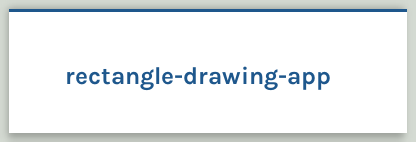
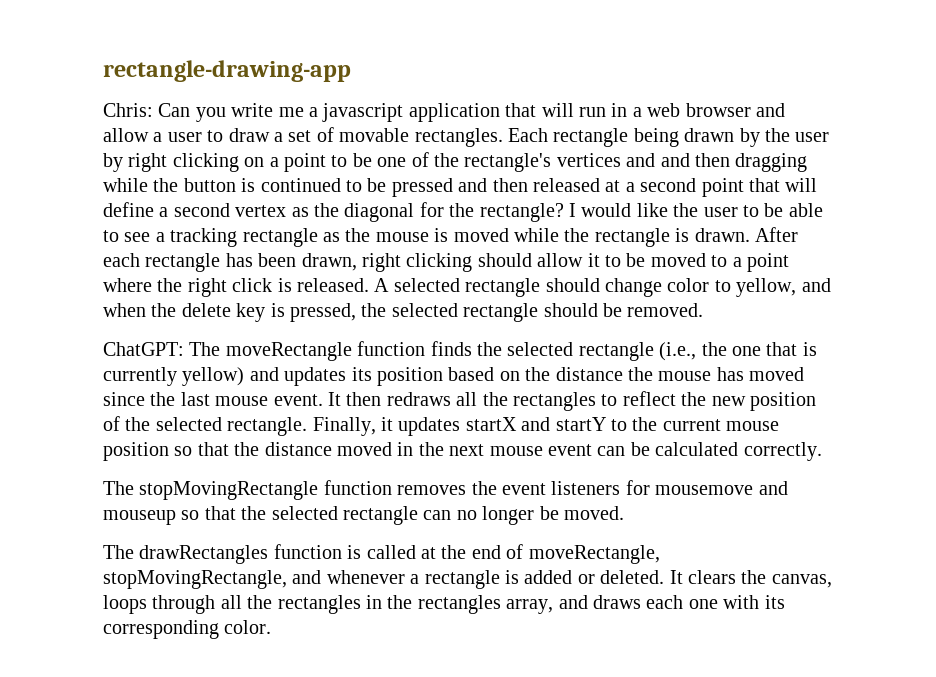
+ Chris: Can you write me a javascript application that will run in a web browser and allow a user to draw a set of movable rectangles. Each rectangle being drawn by the user by right clicking on a point to be one of the rectangle's vertices and and then dragging while the button is continued to be pressed and then released at a second point that will define a second vertex as the diagonal for the rectangle? I would like the user to be able to see a tracking rectangle as the mouse is moved while the rectangle is drawn. After each rectangle has been drawn, right clicking should allow it to be moved to a point where the right click is released. A selected rectangle should change color to yellow, and when the delete key is pressed, the selected rectangle should be removed.
+ ChatGPT: The moveRectangle function finds the selected rectangle (i.e., the one that is currently yellow) and updates its position based on the distance the mouse has moved since the last mouse event. It then redraws all the rectangles to reflect the new position of the selected rectangle. Finally, it updates startX and startY to the current mouse position so that the distance moved in the next mouse event can be calculated correctly.
+ The stopMovingRectangle function removes the event listeners for mousemove and mouseup so that the selected rectangle can no longer be moved.
+ The drawRectangles function is called at the end of moveRectangle, stopMovingRectangle, and whenever a rectangle is added or deleted. It clears the canvas, loops through all the rectangles in the rectangles array, and draws each one with its corresponding color.

